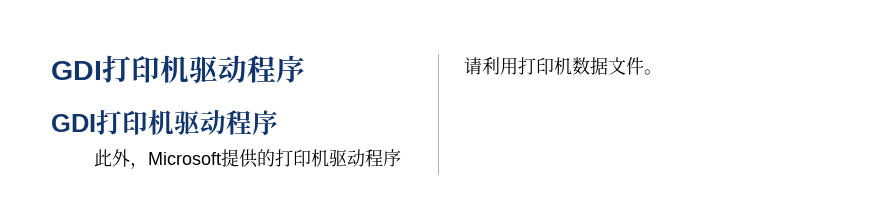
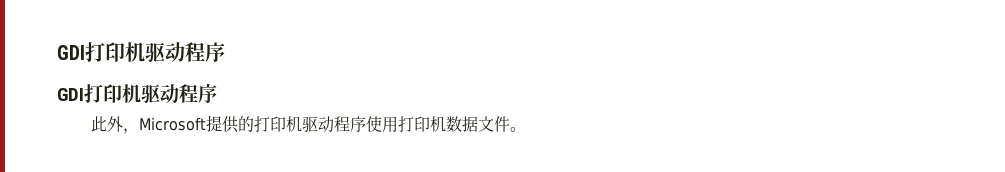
- 此外，Microsoft提供的打印机驱动程序请利用打印机数据文件。
+ 此外，Microsoft提供的打印机驱动程序使用打印机数据文件。

